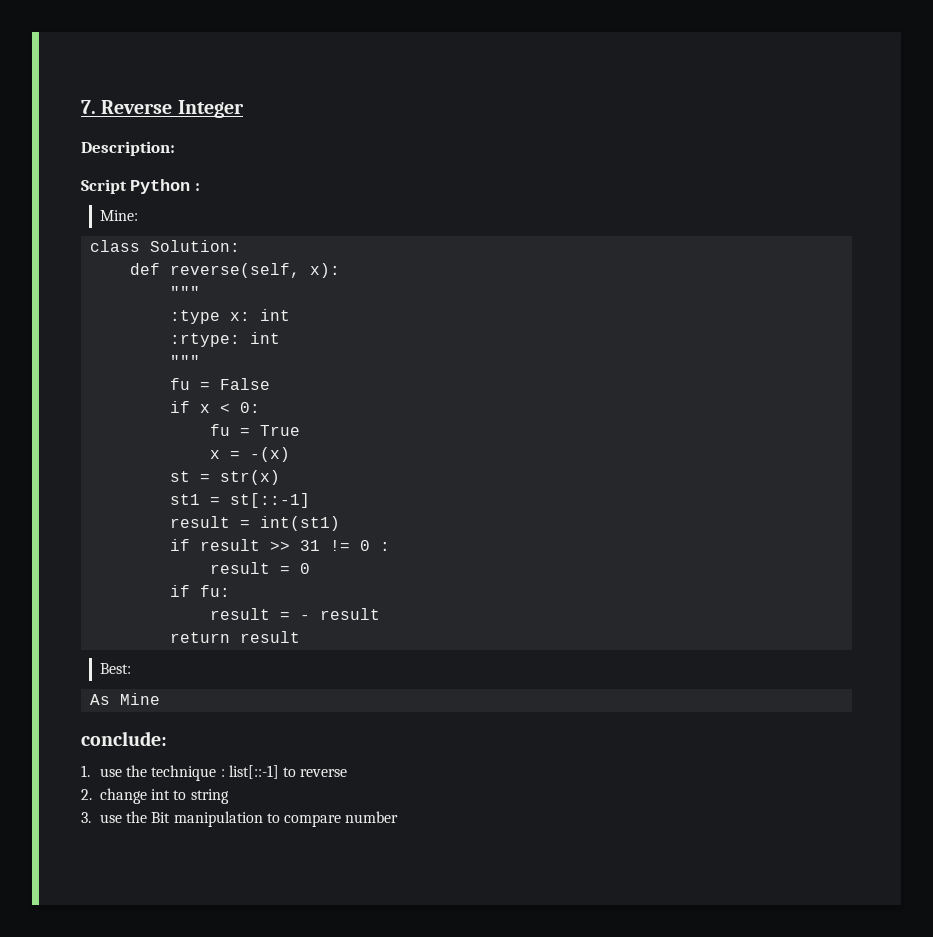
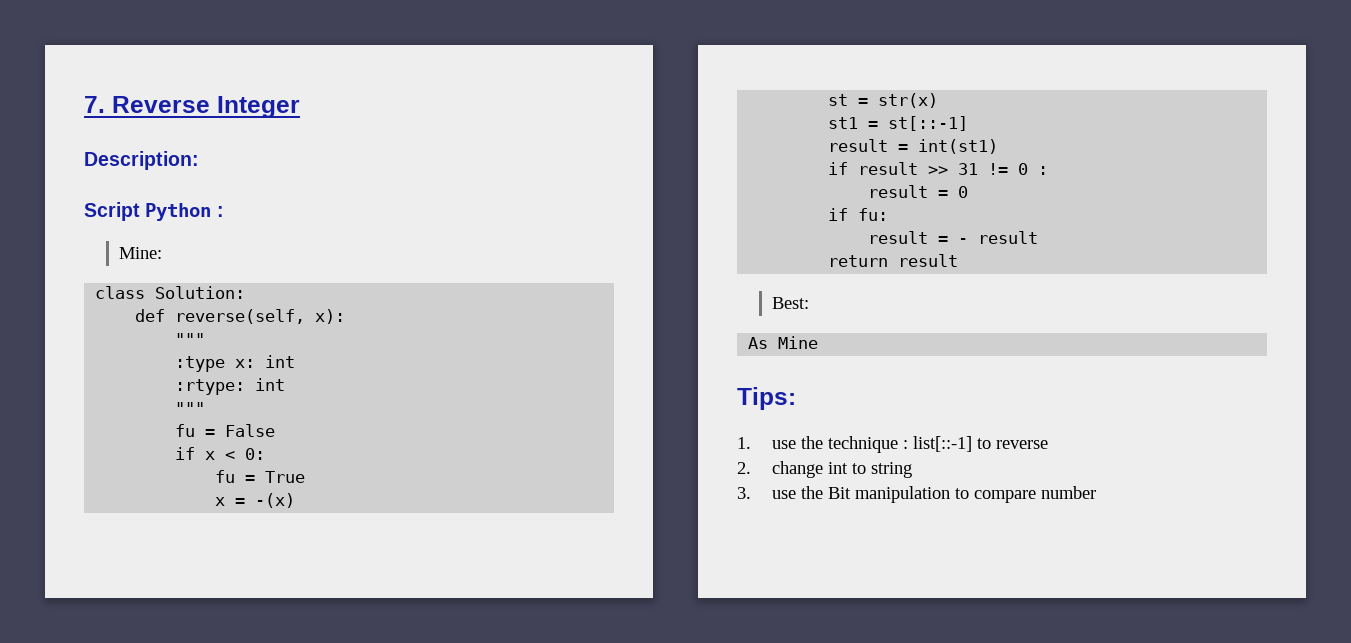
- conclude:
+ Tips:

